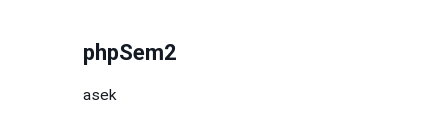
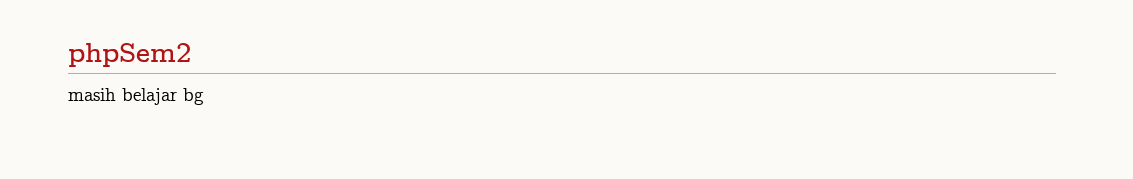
- asek
+ masih belajar bg

